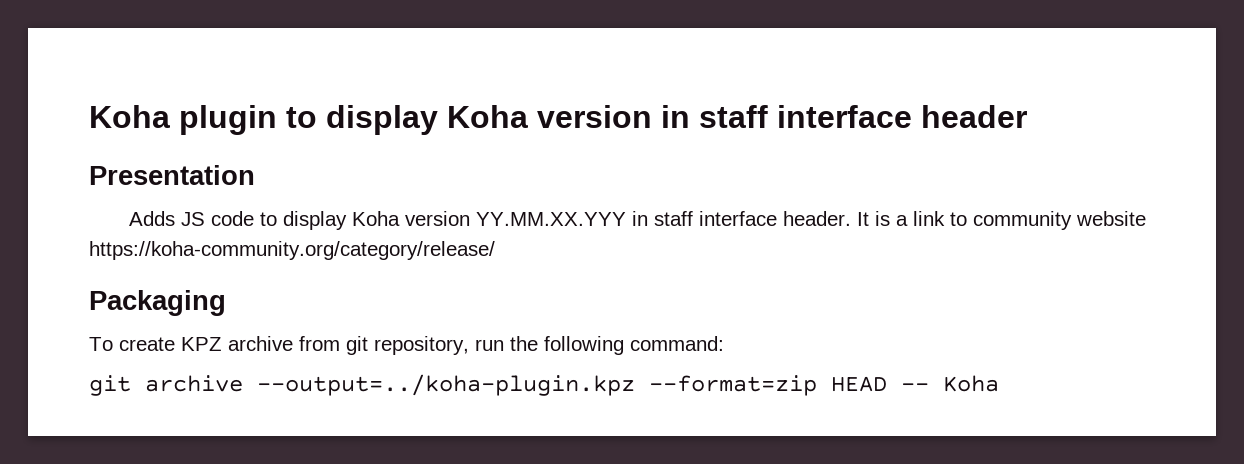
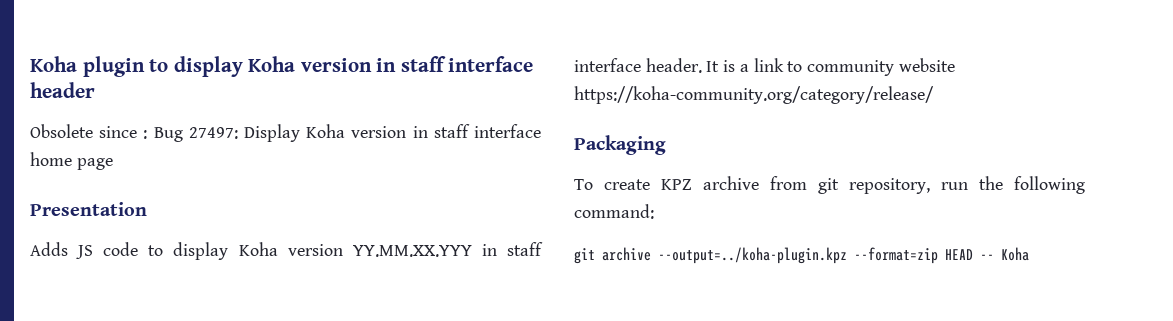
+ Obsolete since : Bug 27497: Display Koha version in staff interface home page

